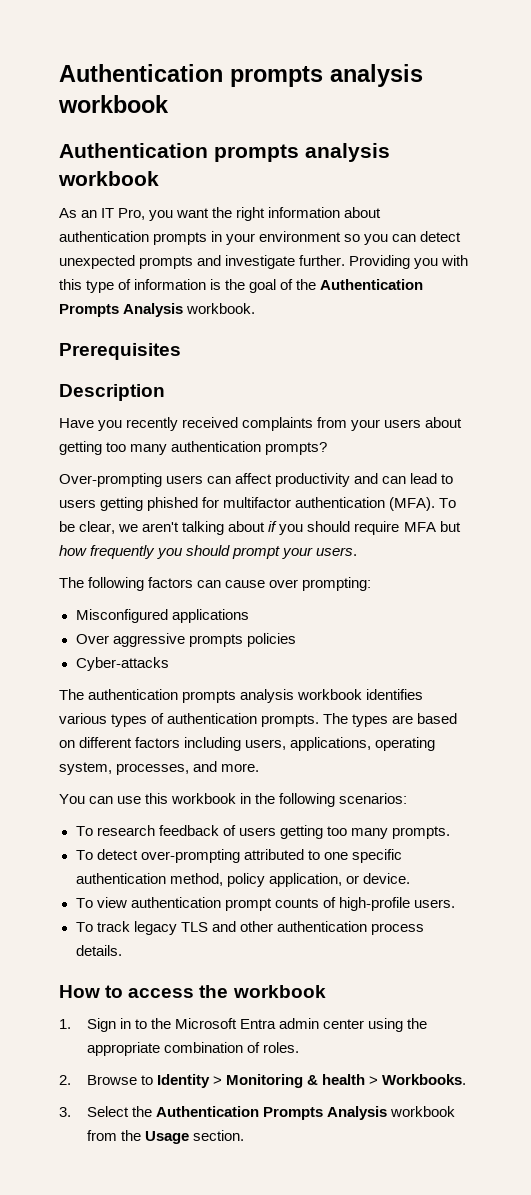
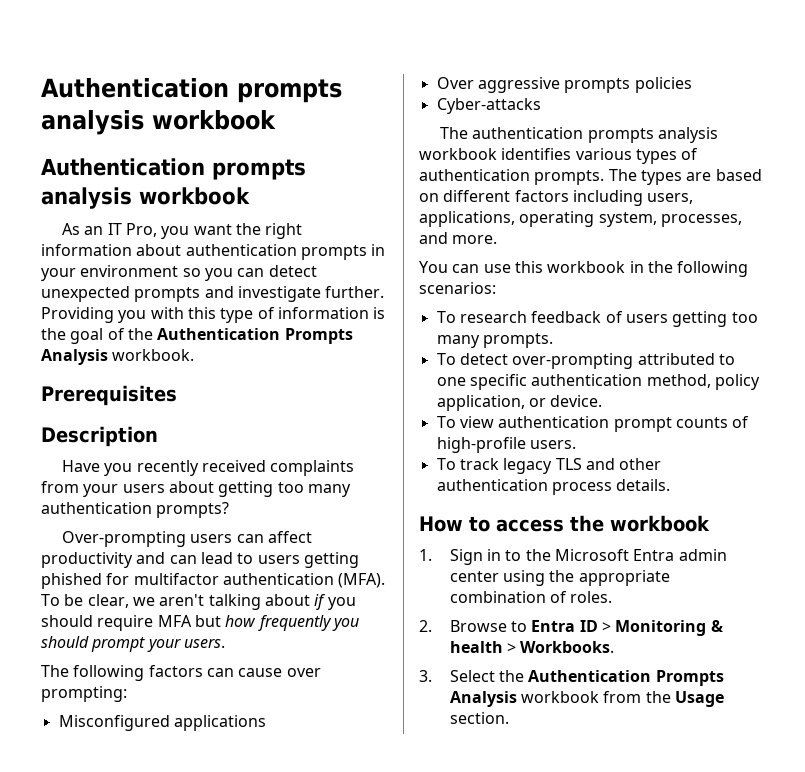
- 2. Browse to Identity > Monitoring & health > Workbooks.
+ 2. Browse to Entra ID > Monitoring & health > Workbooks.

